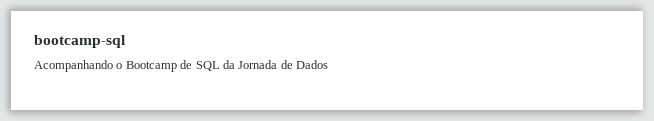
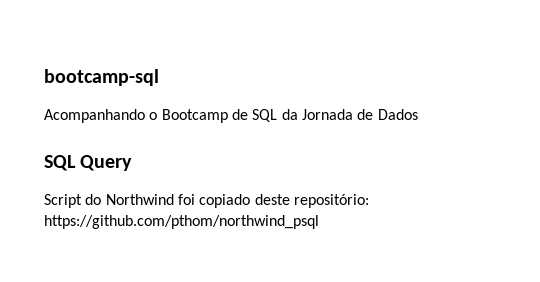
+ SQL Query
+ Script do Northwind foi copiado deste repositório: https://github.com/pthom/northwind_psql

